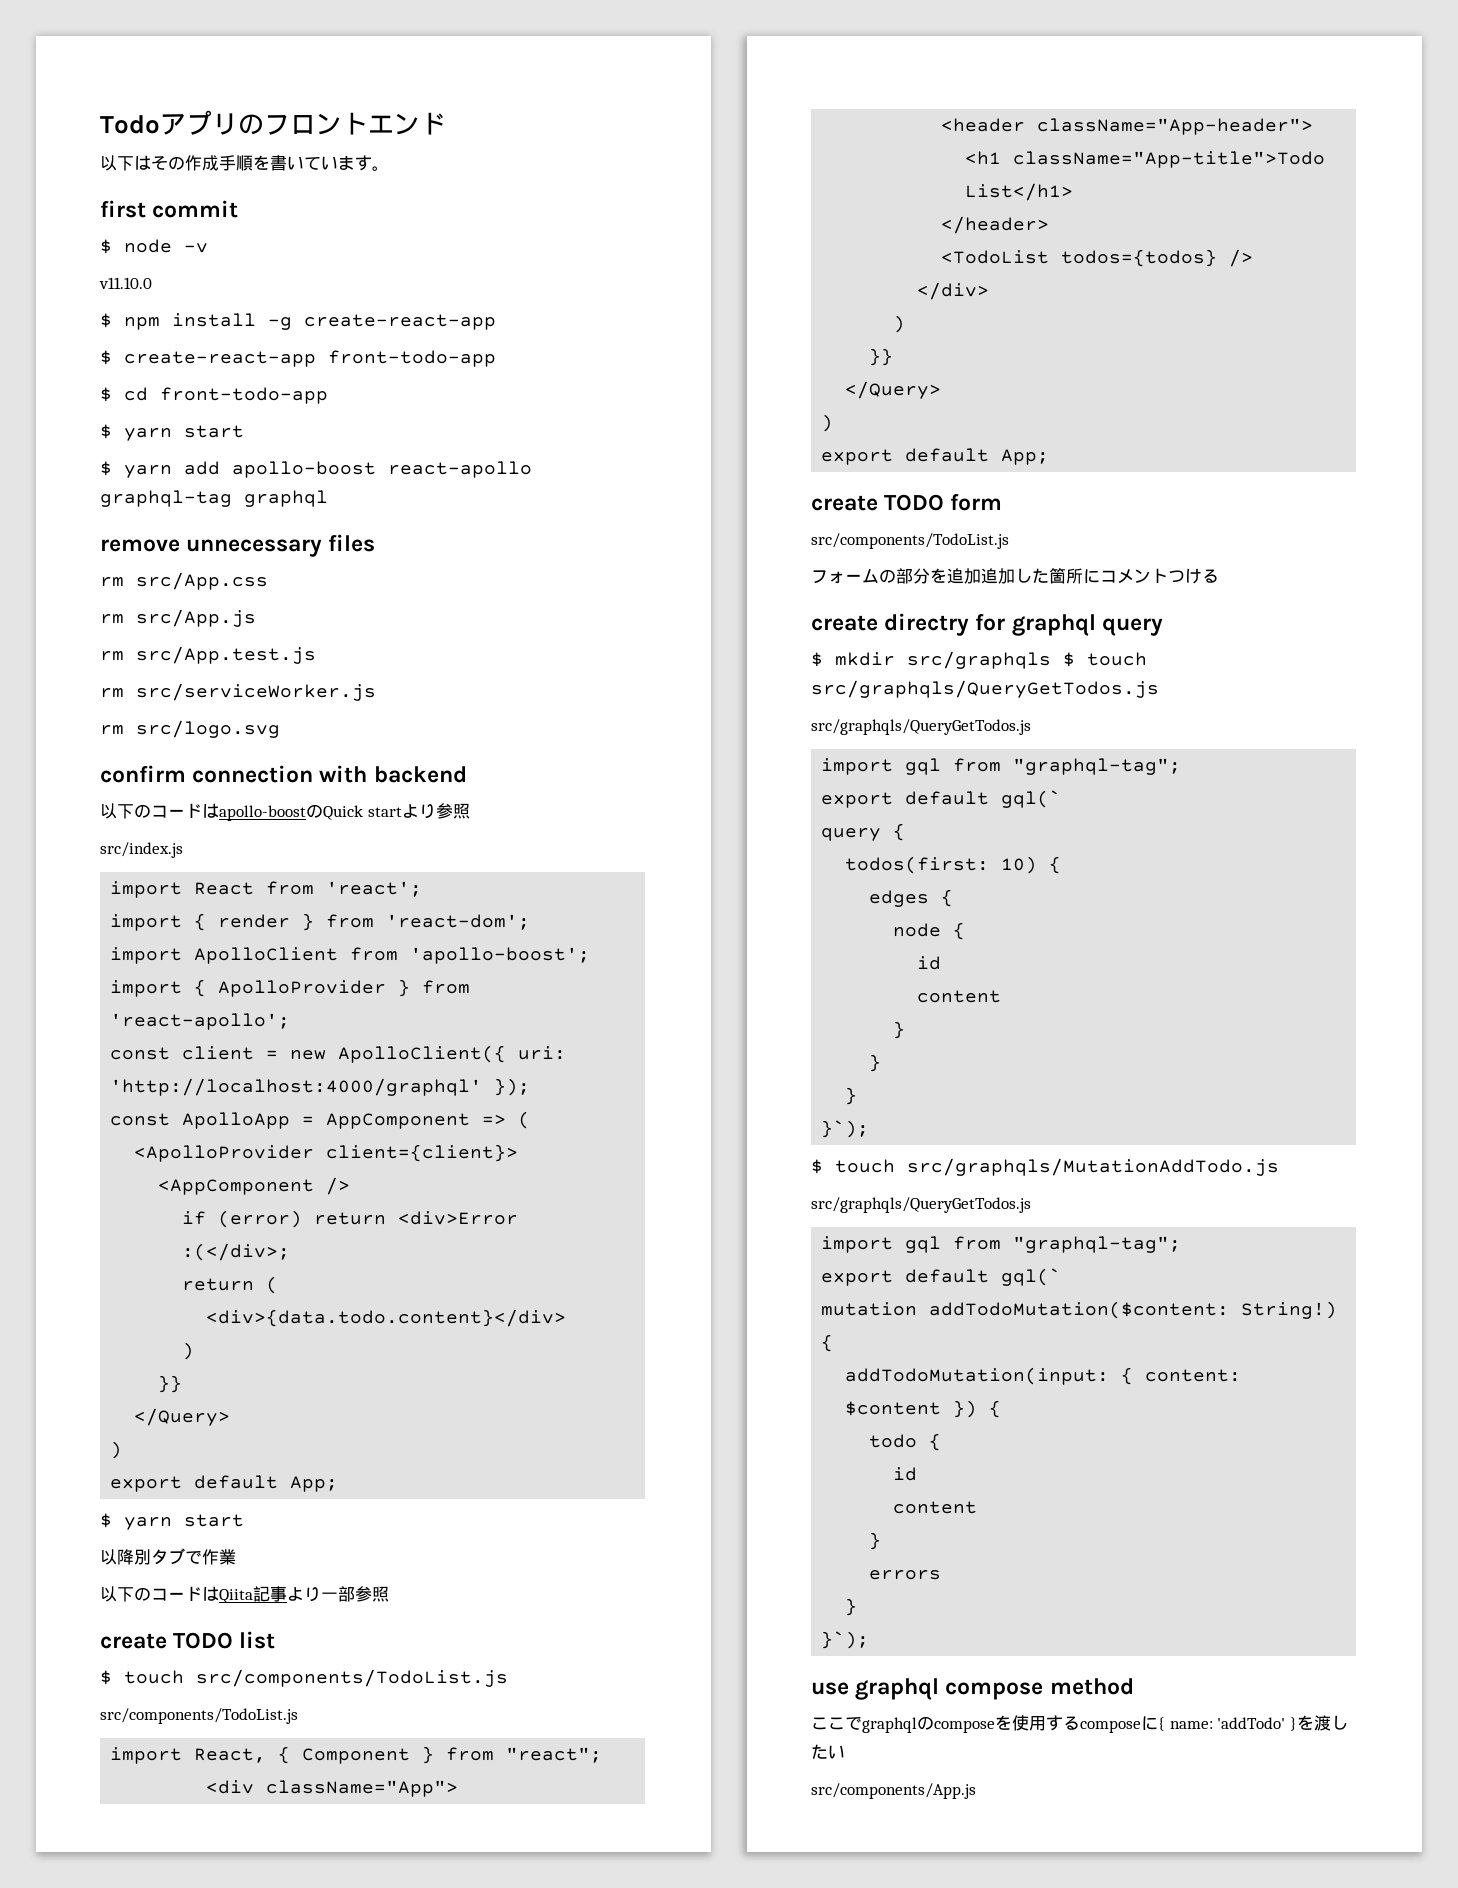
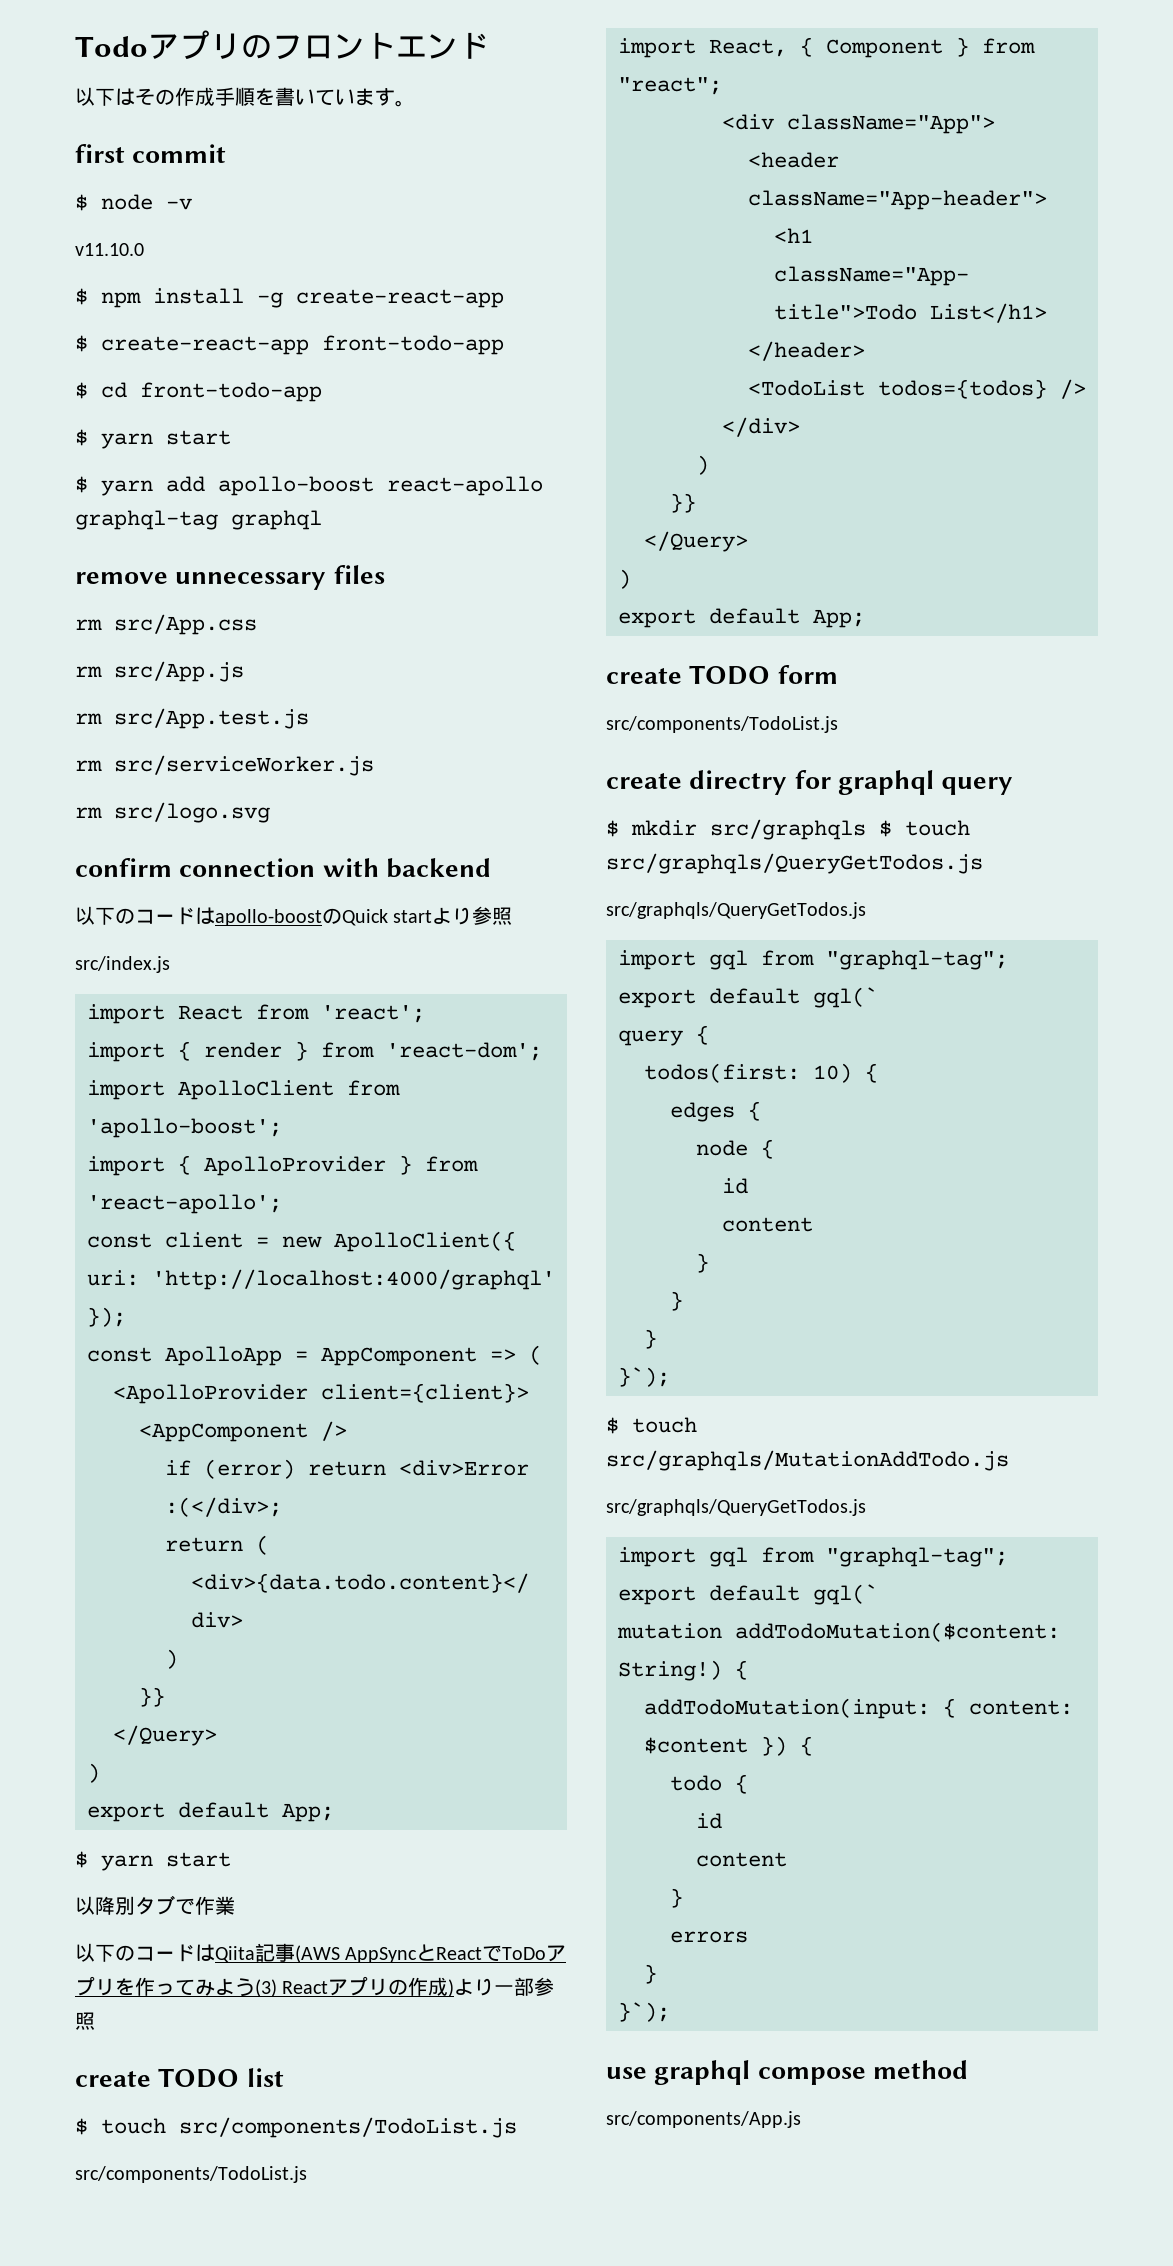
- 以下のコードはQiita記事より一部参照
+ 以下のコードはQiita記事(AWS AppSyncとReactでToDoアプリを作ってみよう(3) Reactアプリの作成)より一部参照
- フォームの部分を追加追加した箇所にコメントつける
- ここでgraphqlのcomposeを使用するcomposeに{ name: 'addTodo' }を渡したい

